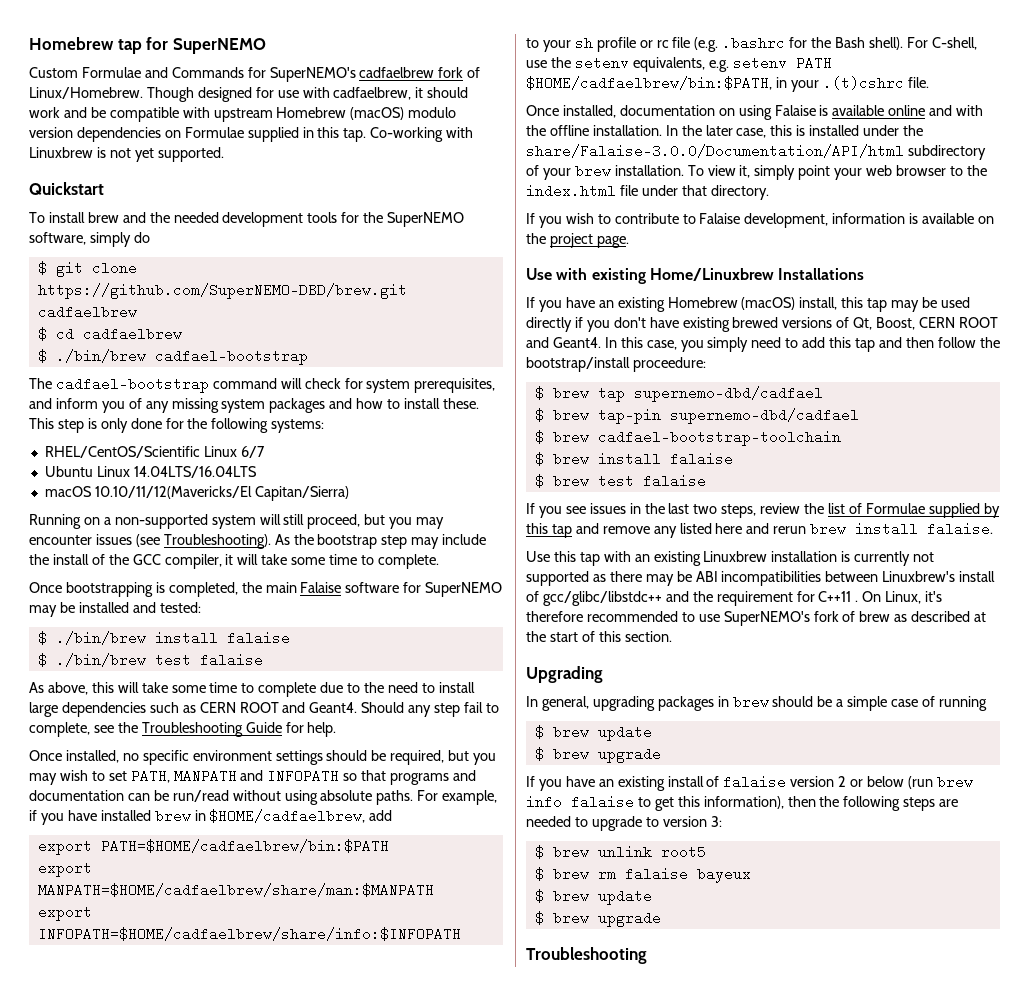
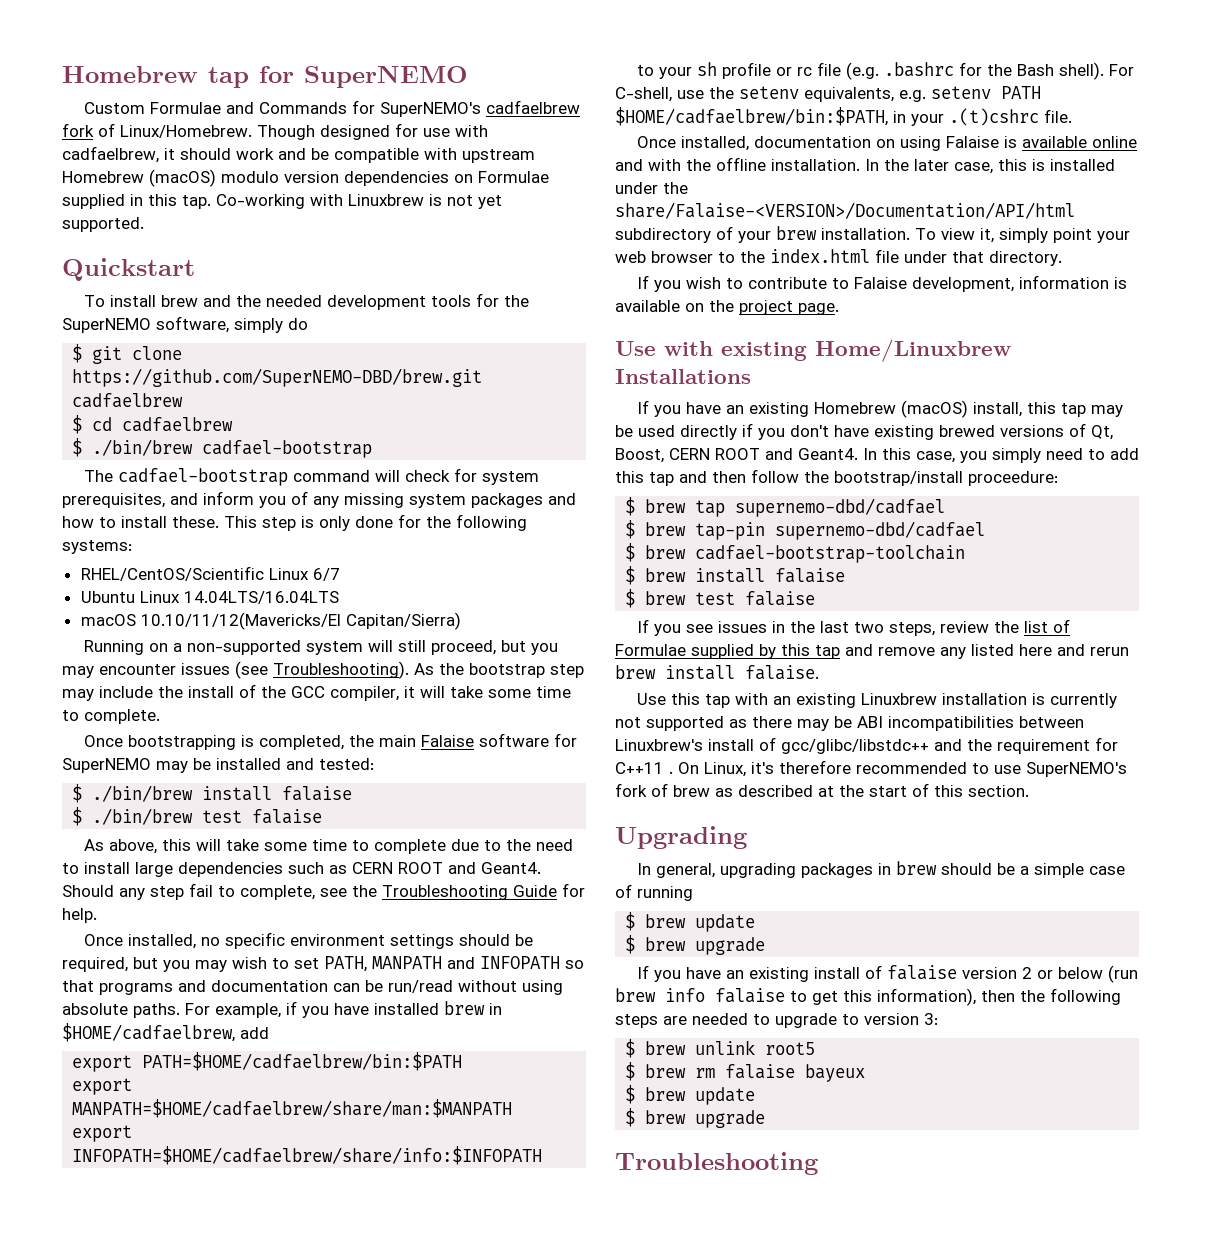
- In the later case, this is installed under the share/Falaise-3.0.0/Documentation/API/html subdirectory of your brew installation.
+ In the later case, this is installed under the share/Falaise-<VERSION>/Documentation/API/html subdirectory of your brew installation.

